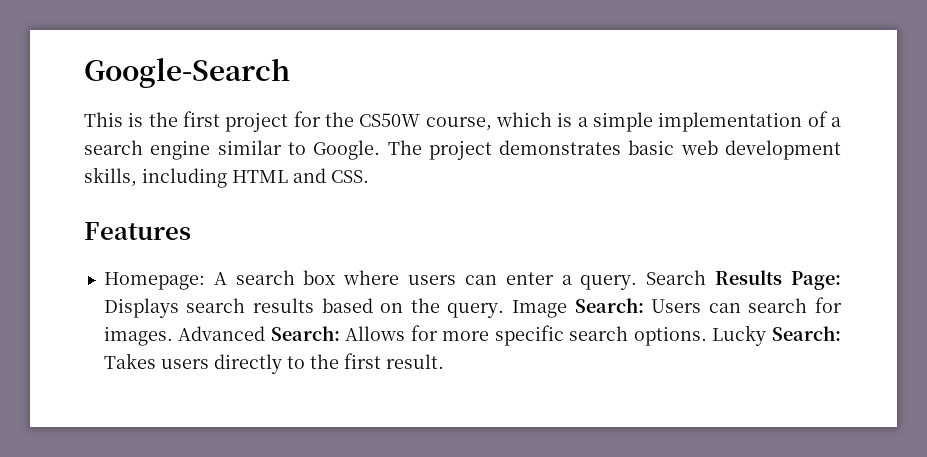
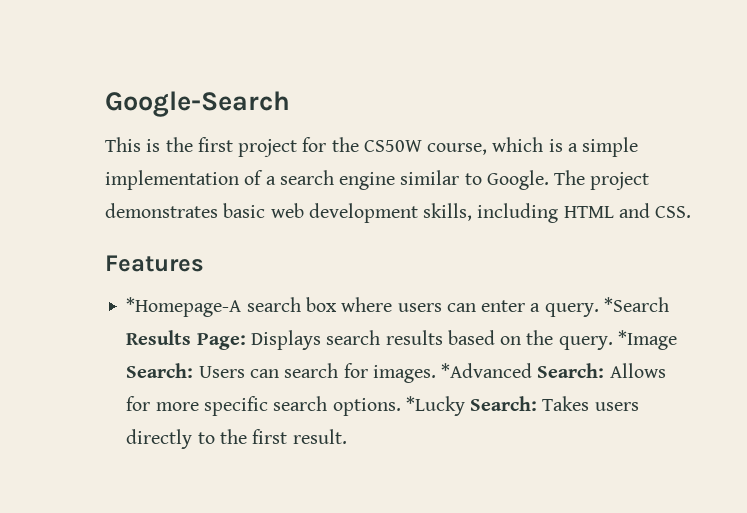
- Homepage: A search box where users can enter a query.
+ *Homepage-A search box where users can enter a query.
- Search Results Page: Displays search results based on the query.
+ *Search Results Page: Displays search results based on the query.
- Image Search: Users can search for images.
+ *Image Search: Users can search for images.
- Advanced Search: Allows for more specific search options.
+ *Advanced Search: Allows for more specific search options.
- Lucky Search: Takes users directly to the first result.
+ *Lucky Search: Takes users directly to the first result.

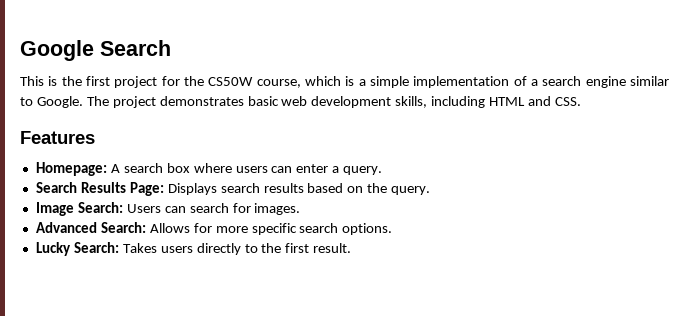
- Google-Search
+ Google Search
- *Homepage-A search box where users can enter a query. *Search Results Page: Displays search results based on the query. *Image Search: Users can search for images. *Advanced Search: Allows for more specific search options. *Lucky Search: Takes users directly to the first result.
+ Homepage: A search box where users can enter a query.
+ Search Results Page: Displays search results based on the query.
+ Image Search: Users can search for images.
+ Advanced Search: Allows for more specific search options.
+ Lucky Search: Takes users directly to the first result.

